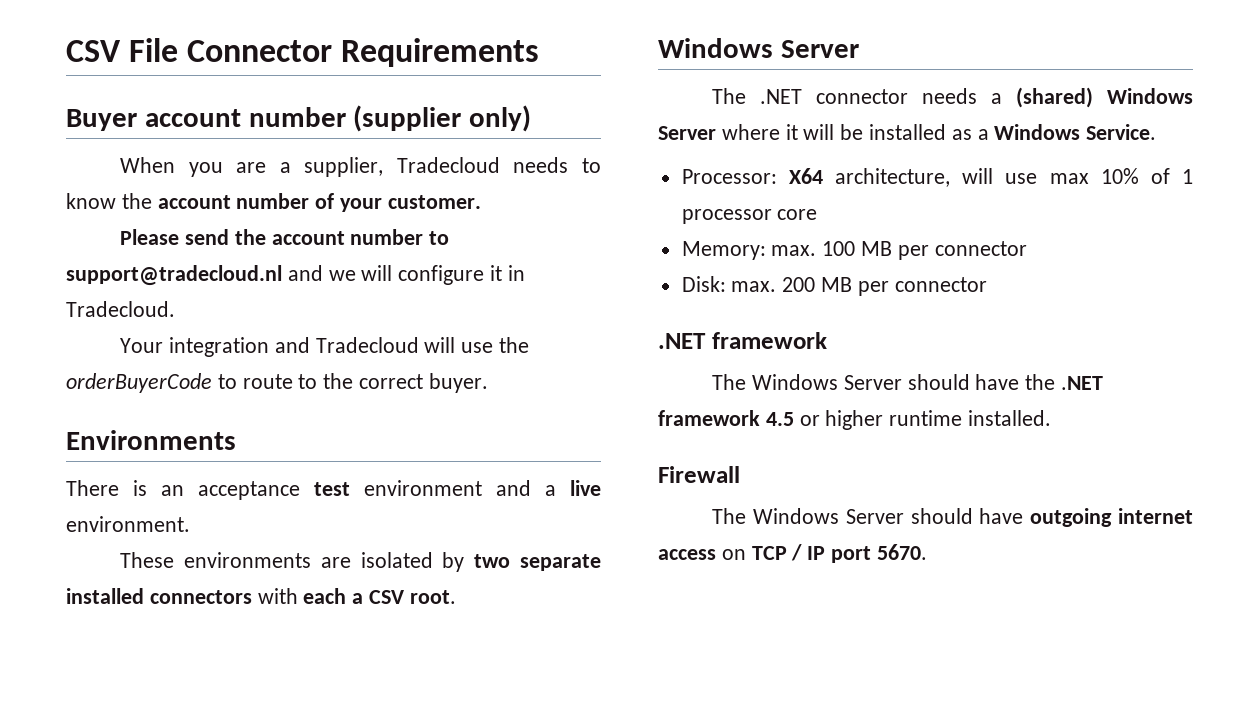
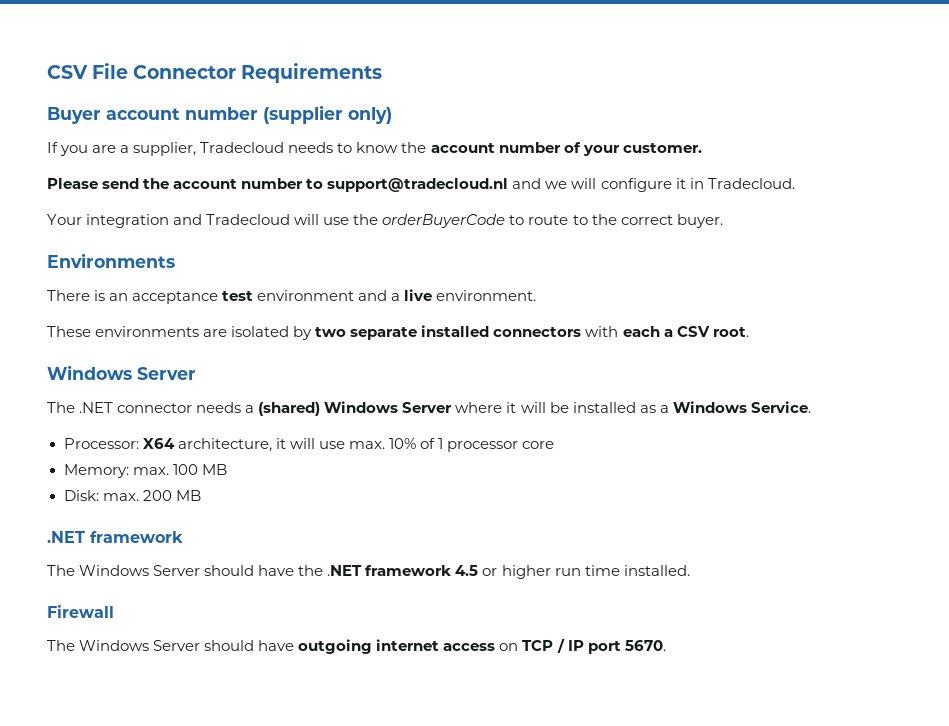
- When you are a supplier, Tradecloud needs to know the account number of your customer.
+ If you are a supplier, Tradecloud needs to know the account number of your customer.
- Processor: X64 architecture, will use max 10% of 1 processor core
+ Processor: X64 architecture, it will use max. 10% of 1 processor core
- Memory: max. 100 MB per connector
+ Memory: max. 100 MB
- Disk: max. 200 MB per connector
+ Disk: max. 200 MB
- The Windows Server should have the .NET framework 4.5 or higher runtime installed.
+ The Windows Server should have the .NET framework 4.5 or higher run time installed.

